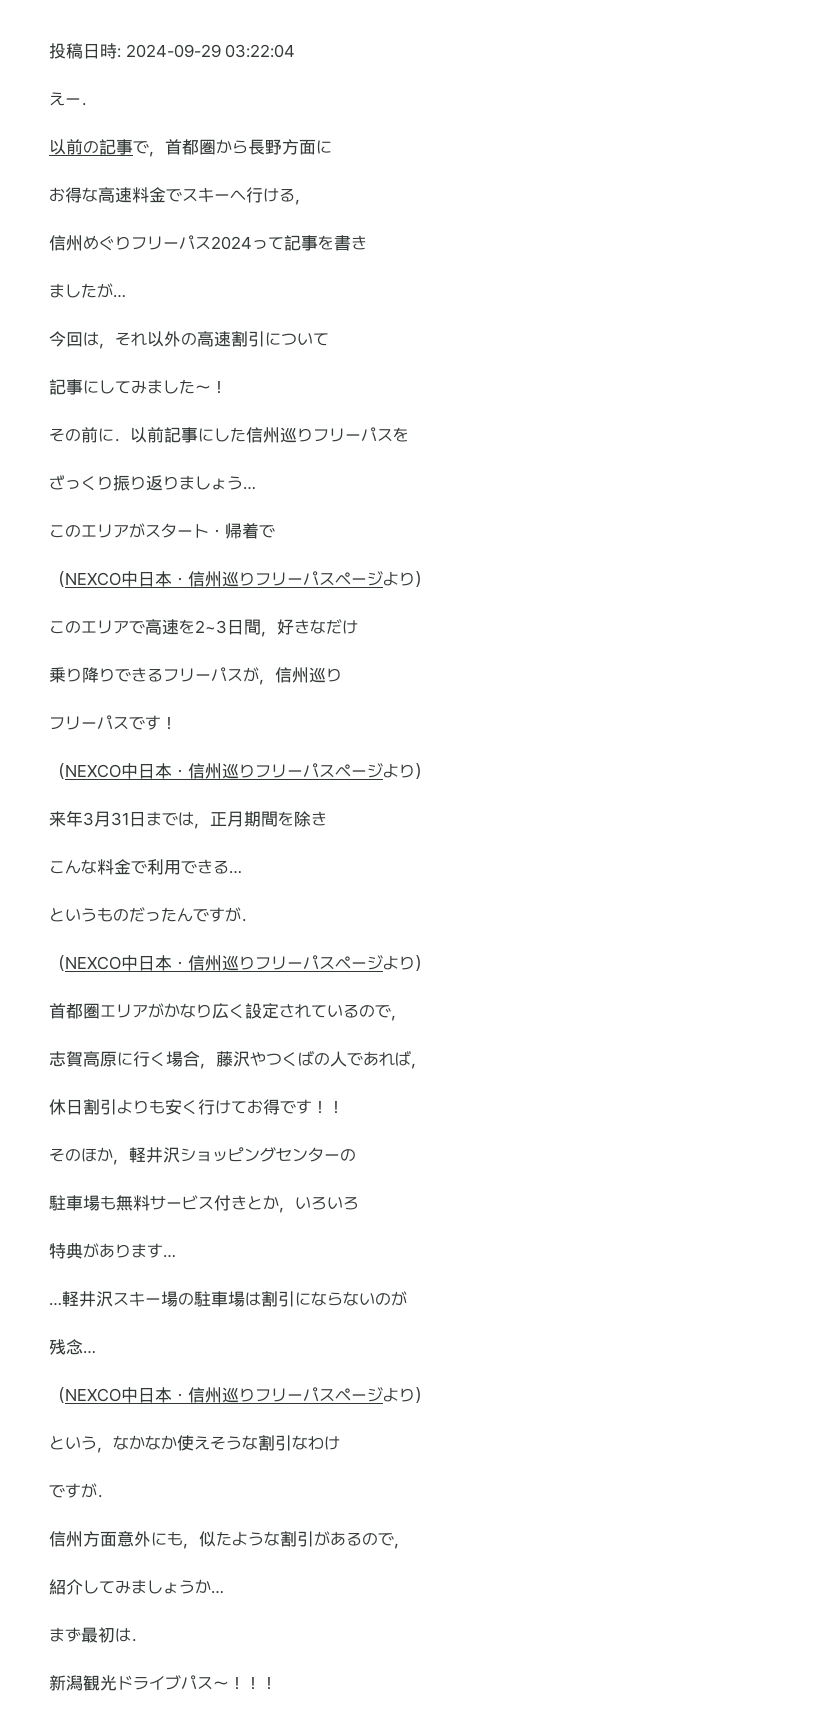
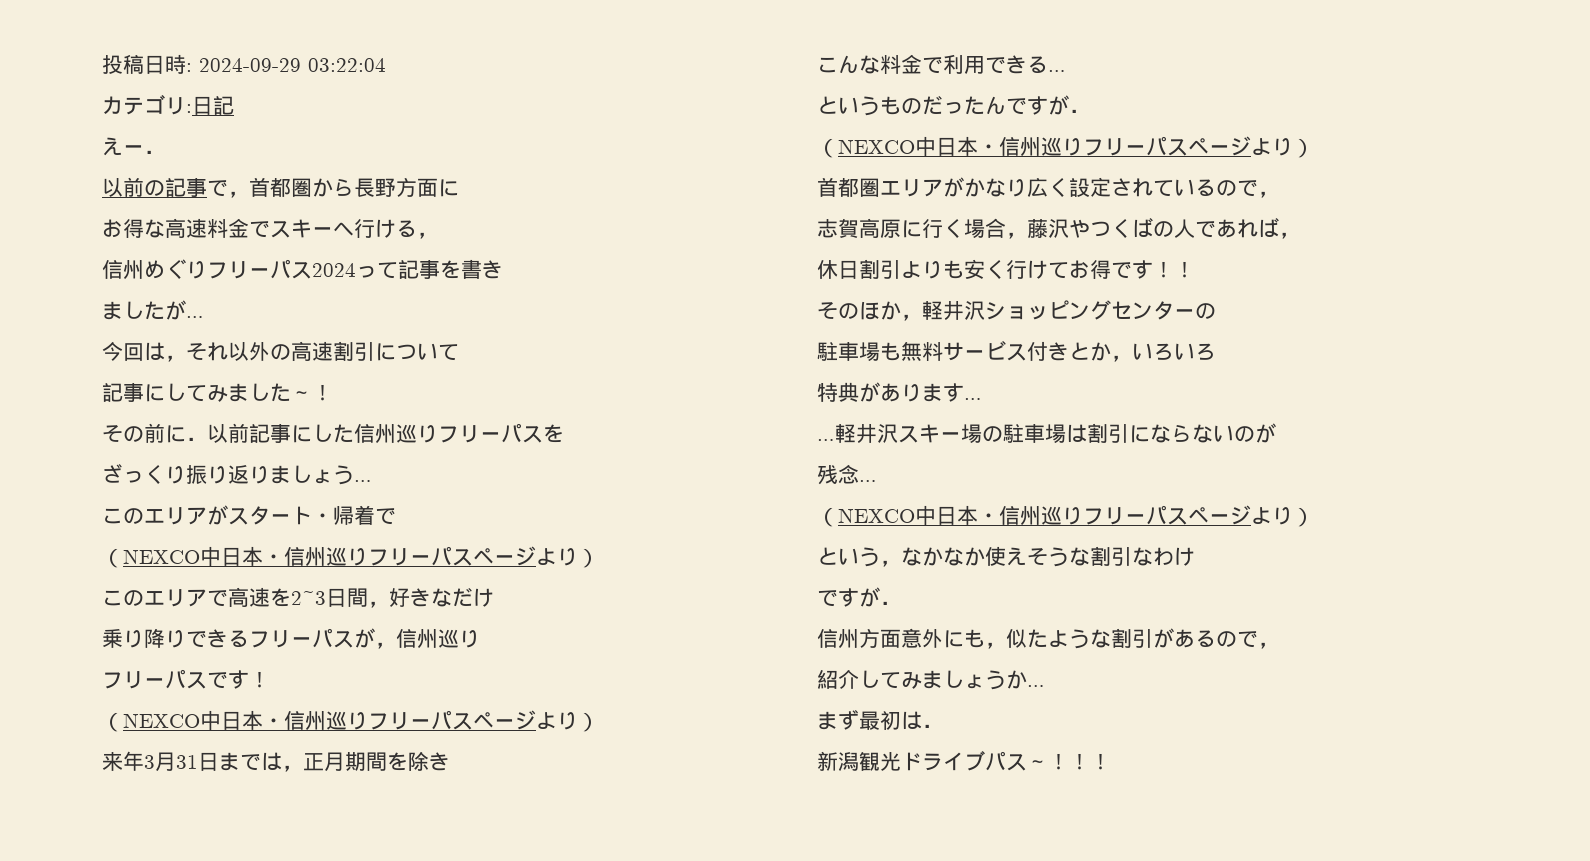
+ カテゴリ:日記

